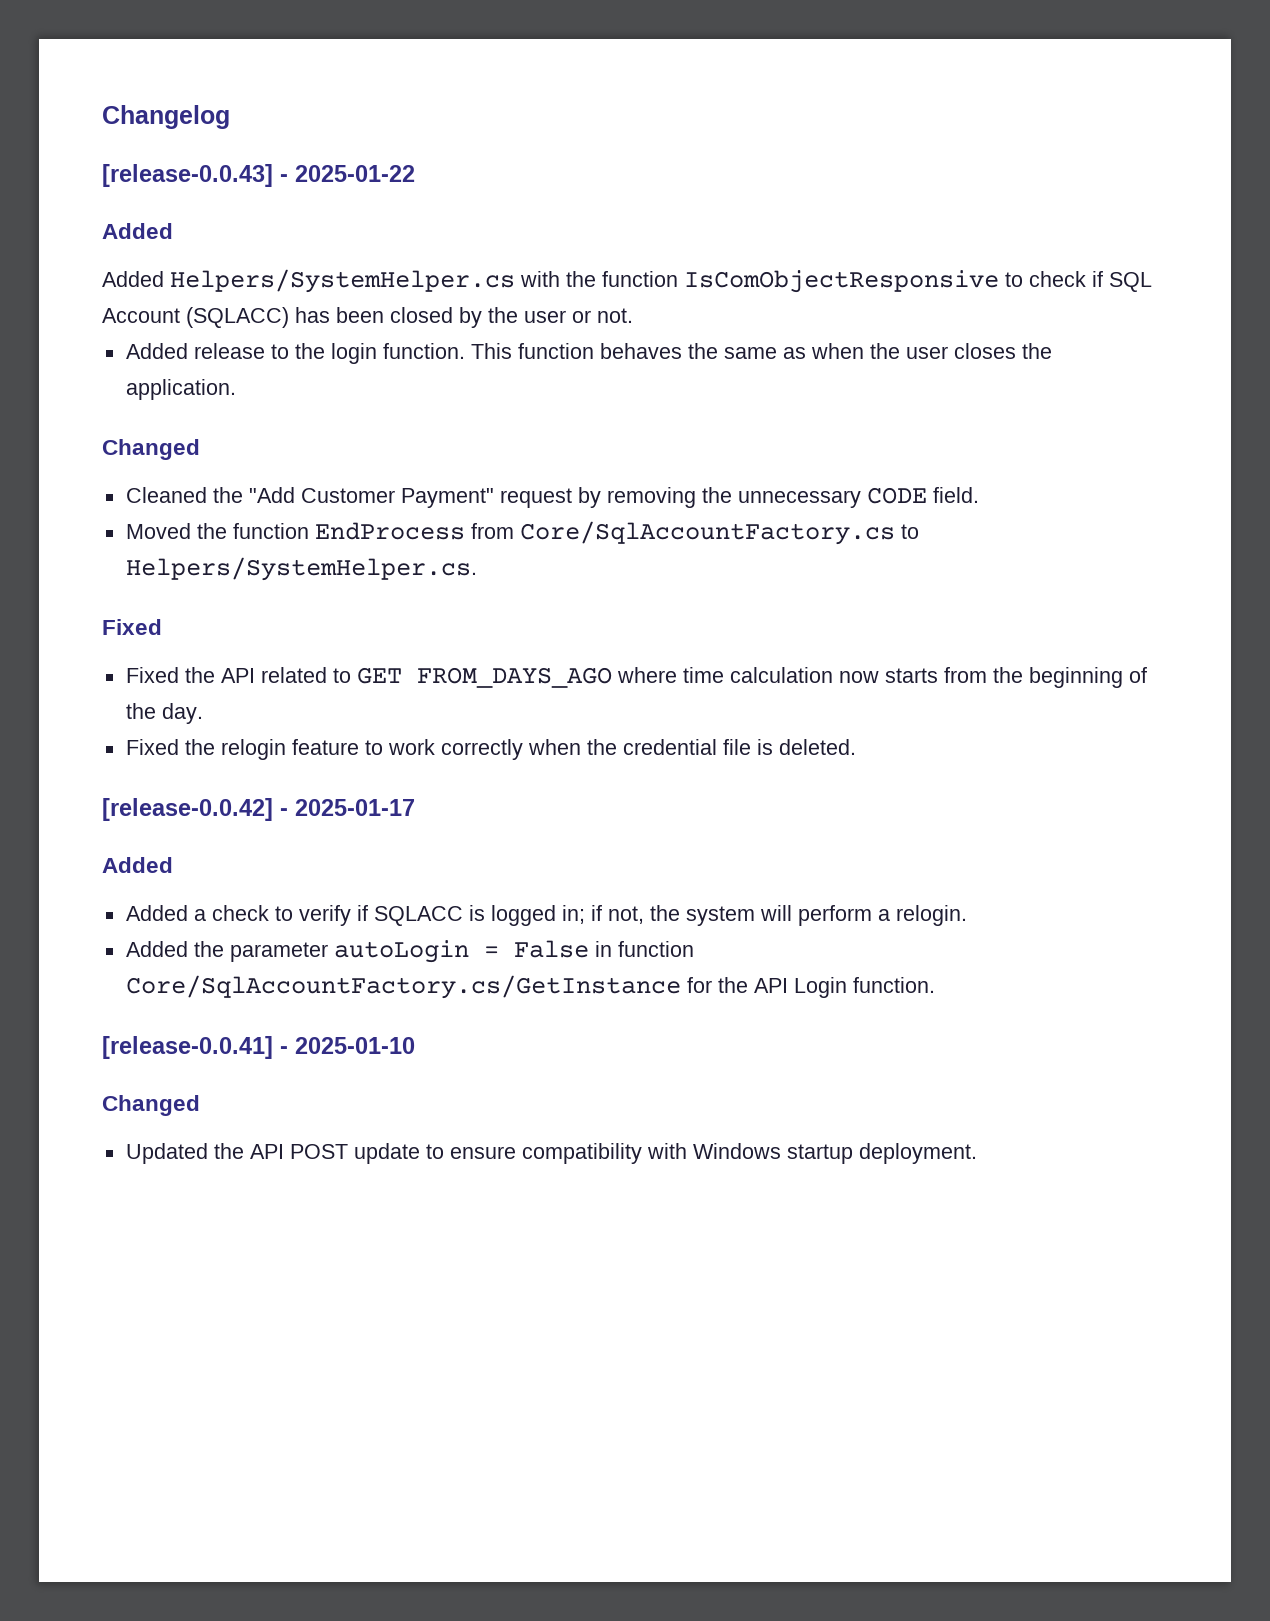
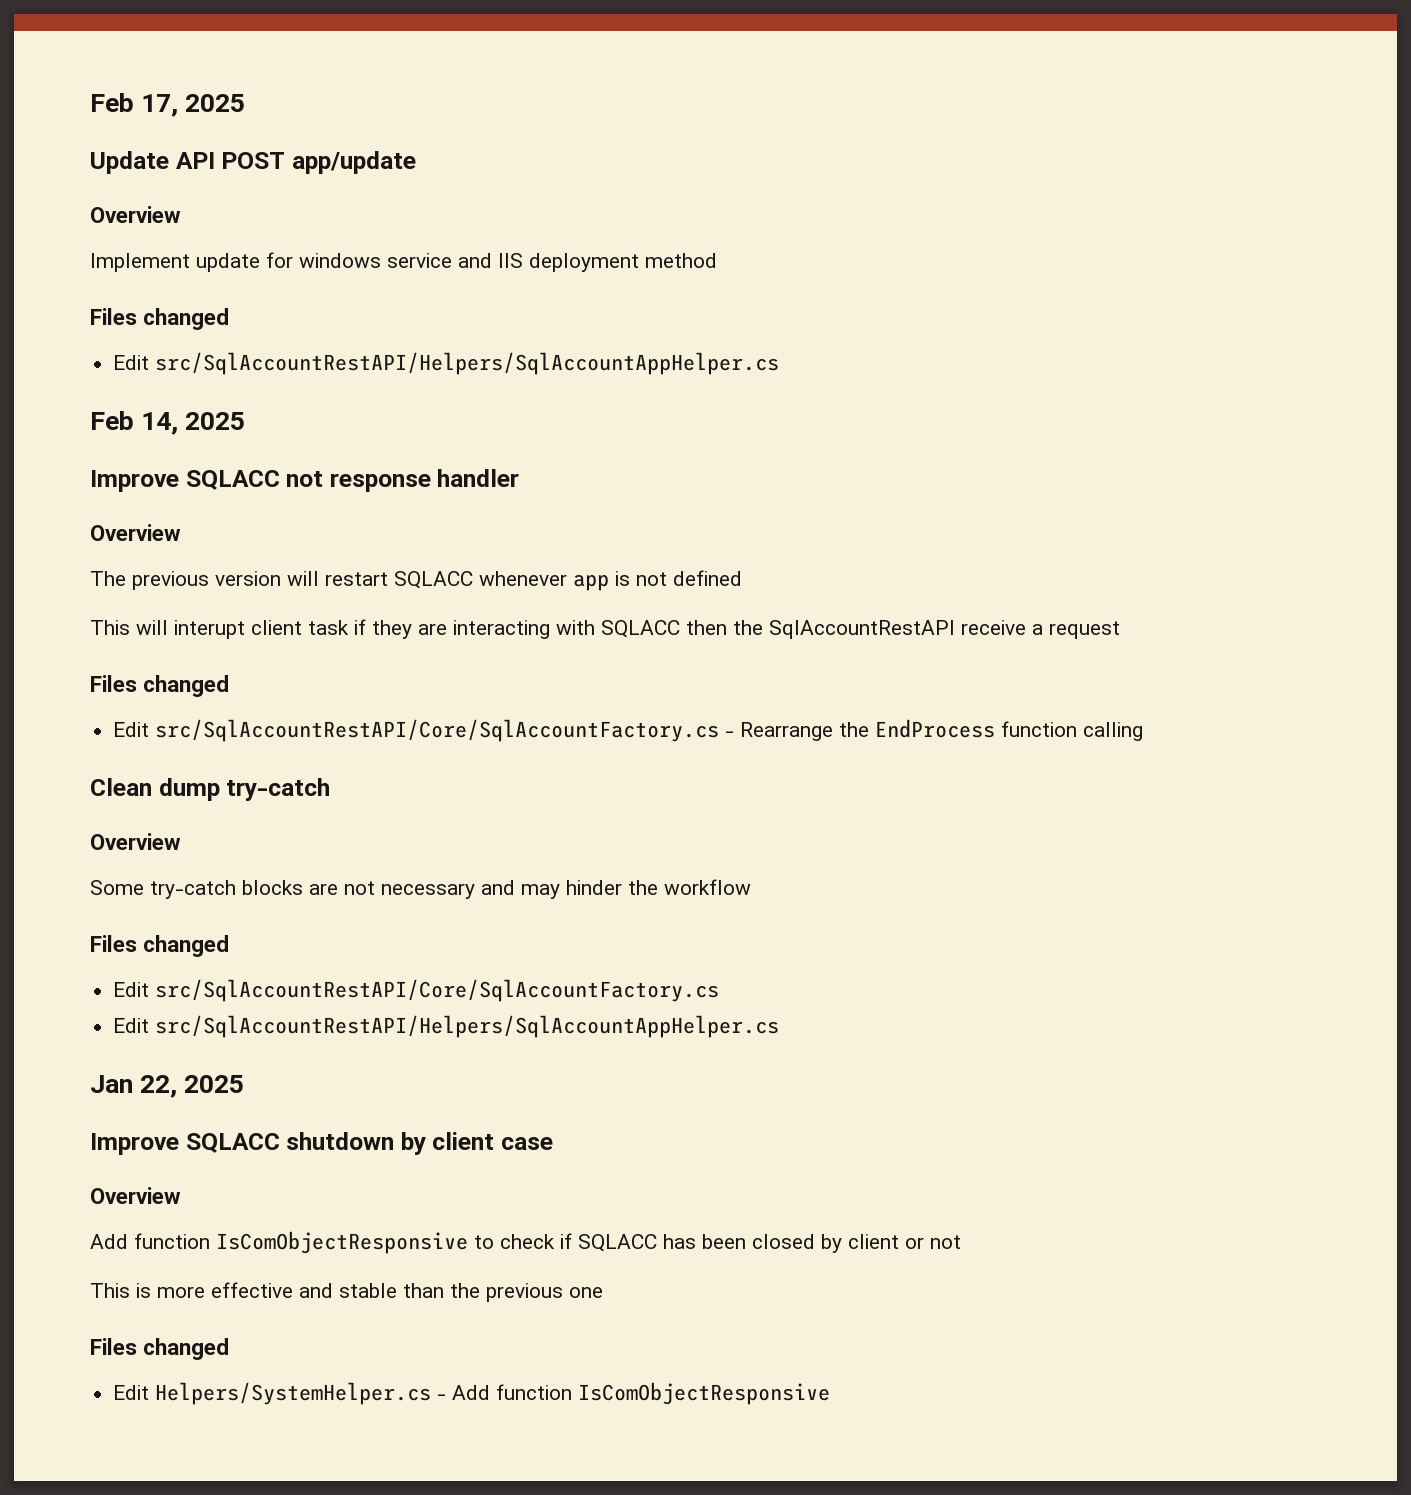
- Changelog
- [release-0.0.43] - 2025-01-22
- Added
- Added Helpers/SystemHelper.cs with the function IsComObjectResponsive to check if SQL Account (SQLACC) has been closed by the user or not.
- Added release to the login function. This function behaves the same as when the user closes the application.
- Changed
- Cleaned the "Add Customer Payment" request by removing the unnecessary CODE field.
- Moved the function EndProcess from Core/SqlAccountFactory.cs to Helpers/SystemHelper.cs.
- Fixed
- Fixed the API related to GET FROM_DAYS_AGO where time calculation now starts from the beginning of the day.
- Fixed the relogin feature to work correctly when the credential file is deleted.
- [release-0.0.42] - 2025-01-17
- Added
- Added a check to verify if SQLACC is logged in; if not, the system will perform a relogin.
- Added the parameter autoLogin = False in function Core/SqlAccountFactory.cs/GetInstance for the API Login function.
- [release-0.0.41] - 2025-01-10
- Changed
- Updated the API POST update to ensure compatibility with Windows startup deployment.
+ Feb 17, 2025
+ Update API POST app/update
+ Overview
+ Implement update for windows service and IIS deployment method
+ Files changed
+ Edit src/SqlAccountRestAPI/Helpers/SqlAccountAppHelper.cs
+ Feb 14, 2025
+ Improve SQLACC not response handler
+ Overview
+ The previous version will restart SQLACC whenever app is not defined
+ This will interupt client task if they are interacting with SQLACC then the SqlAccountRestAPI receive a request
+ Files changed
+ Edit src/SqlAccountRestAPI/Core/SqlAccountFactory.cs - Rearrange the EndProcess function calling
+ Clean dump try-catch
+ Overview
+ Some try-catch blocks are not necessary and may hinder the workflow
+ Files changed
+ Edit src/SqlAccountRestAPI/Core/SqlAccountFactory.cs
+ Edit src/SqlAccountRestAPI/Helpers/SqlAccountAppHelper.cs
+ Jan 22, 2025
+ Improve SQLACC shutdown by client case
+ Overview
+ Add function IsComObjectResponsive to check if SQLACC has been closed by client or not
+ This is more effective and stable than the previous one
+ Files changed
+ Edit Helpers/SystemHelper.cs - Add function IsComObjectResponsive

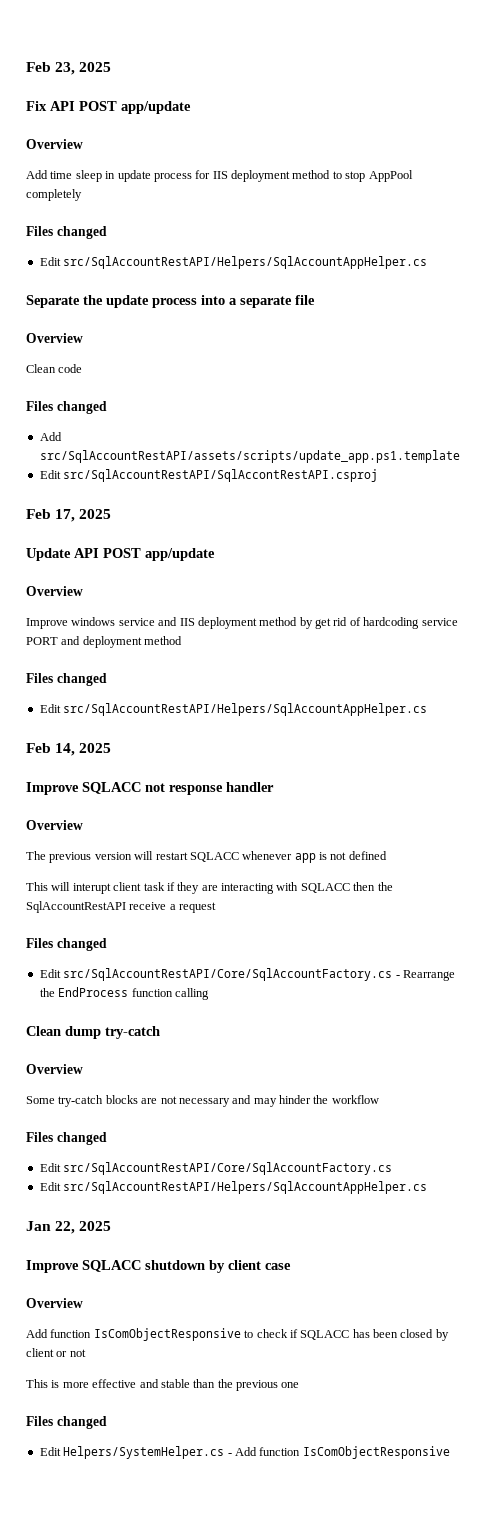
+ Feb 23, 2025
+ Fix API POST app/update
+ Overview
+ Add time sleep in update process for IIS deployment method to stop AppPool completely
+ Files changed
+ Edit src/SqlAccountRestAPI/Helpers/SqlAccountAppHelper.cs
+ Separate the update process into a separate file
+ Overview
+ Clean code
+ Files changed
+ Add src/SqlAccountRestAPI/assets/scripts/update_app.ps1.template
+ Edit src/SqlAccountRestAPI/SqlAccontRestAPI.csproj
- Implement update for windows service and IIS deployment method
+ Improve windows service and IIS deployment method by get rid of hardcoding service PORT and deployment method

